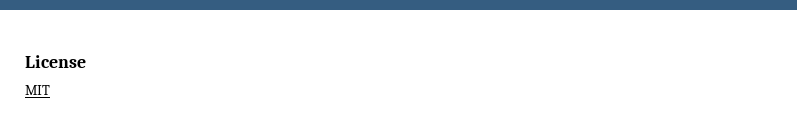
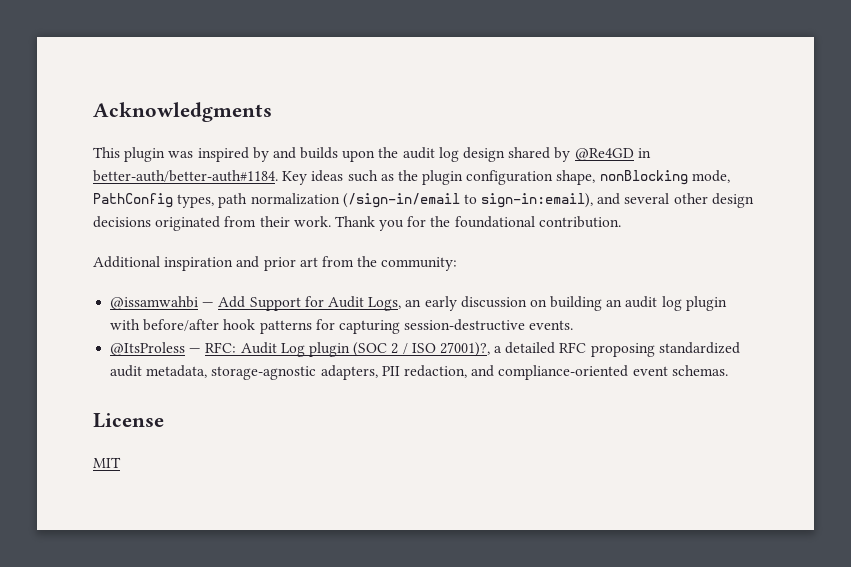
+ Acknowledgments
+ This plugin was inspired by and builds upon the audit log design shared by @Re4GD in better-auth/better-auth#1184. Key ideas such as the plugin configuration shape, nonBlocking mode, PathConfig types, path normalization (/sign-in/email to sign-in:email), and several other design decisions originated from their work. Thank you for the foundational contribution.
+ Additional inspiration and prior art from the community:
+ @issamwahbi — Add Support for Audit Logs, an early discussion on building an audit log plugin with before/after hook patterns for capturing session-destructive events.
+ @ItsProless — RFC: Audit Log plugin (SOC 2 / ISO 27001)?, a detailed RFC proposing standardized audit metadata, storage-agnostic adapters, PII redaction, and compliance-oriented event schemas.

